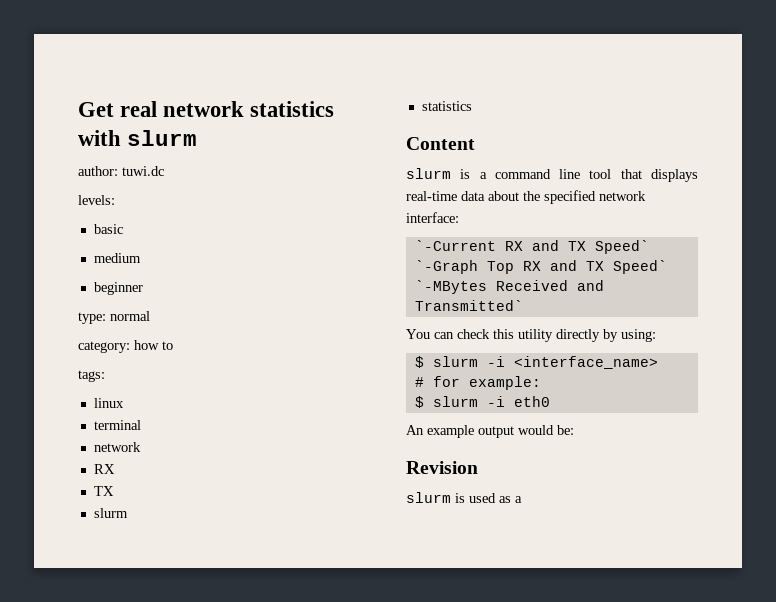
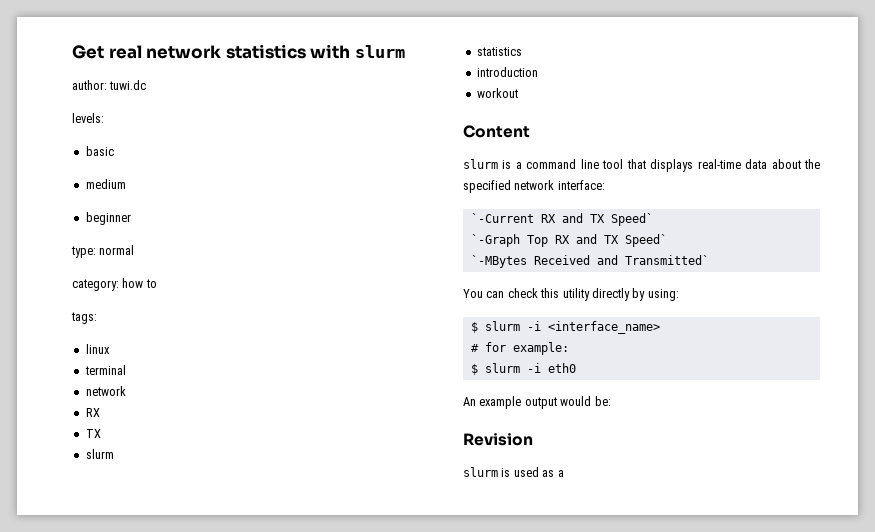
+ introduction
+ workout

